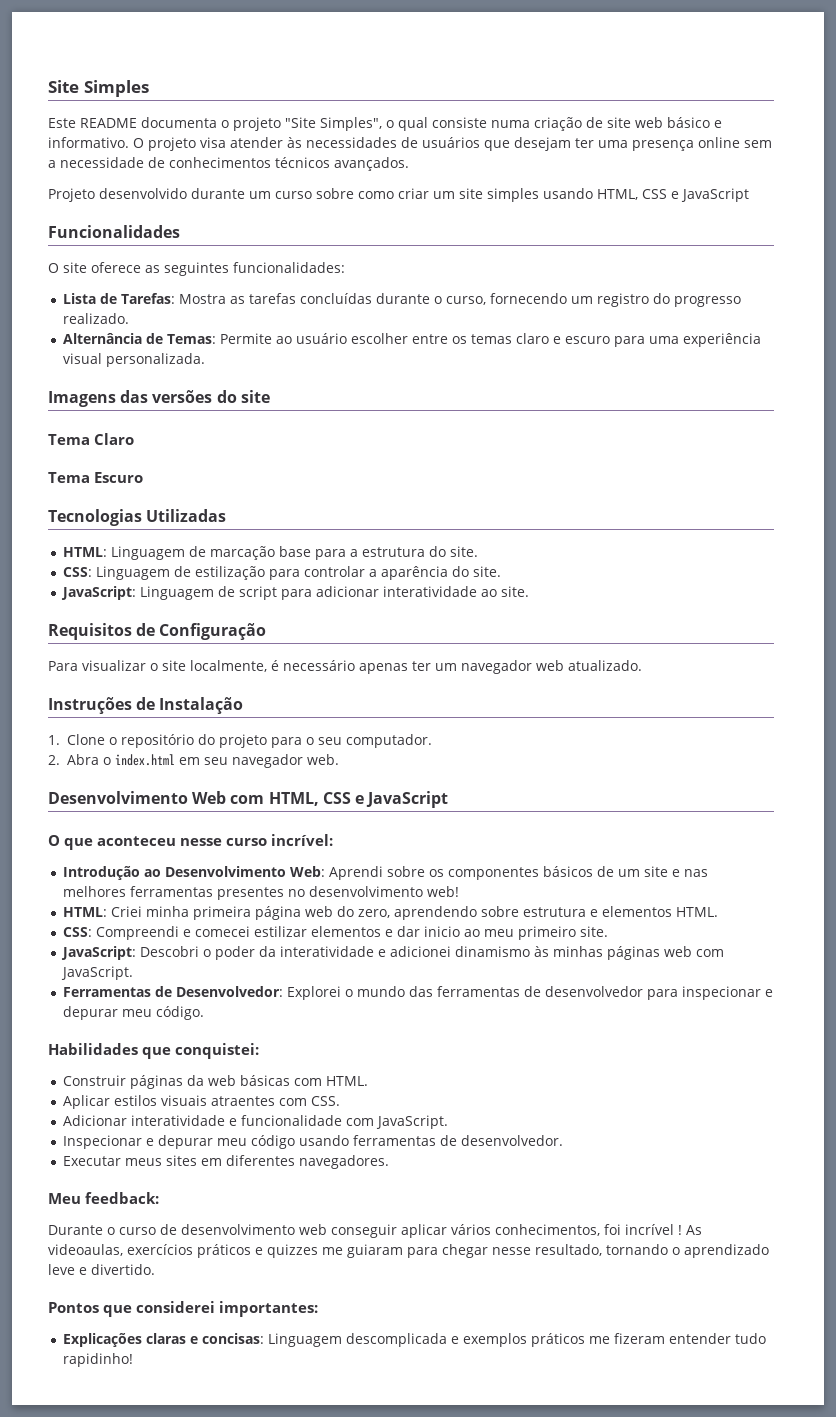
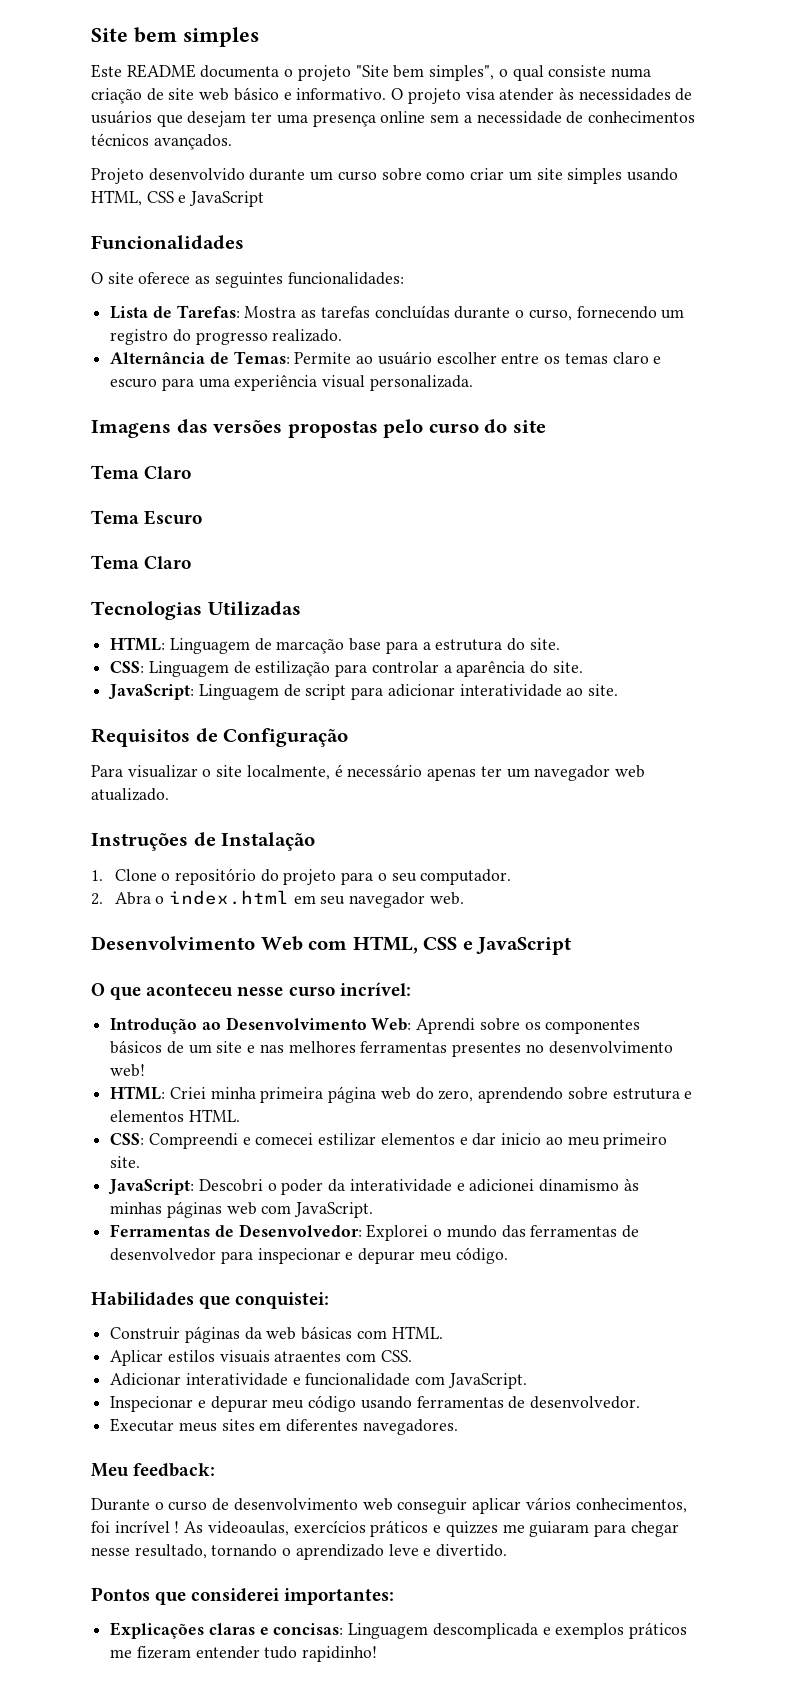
- Site Simples
+ Site bem simples
- Este README documenta o projeto "Site Simples", o qual consiste numa criação de site web básico e informativo.
+ Este README documenta o projeto "Site bem simples", o qual consiste numa criação de site web básico e informativo.
- Imagens das versões do site
+ Imagens das versões propostas pelo curso do site
  Tema Escuro
+ Tema Claro

